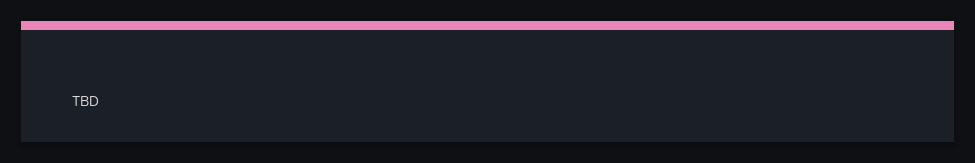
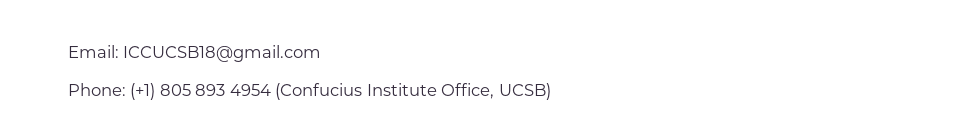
- TBD
+ Email: ICCUCSB18@gmail.com
+ Phone: (+1) 805 893 4954 (Confucius Institute Office, UCSB)

